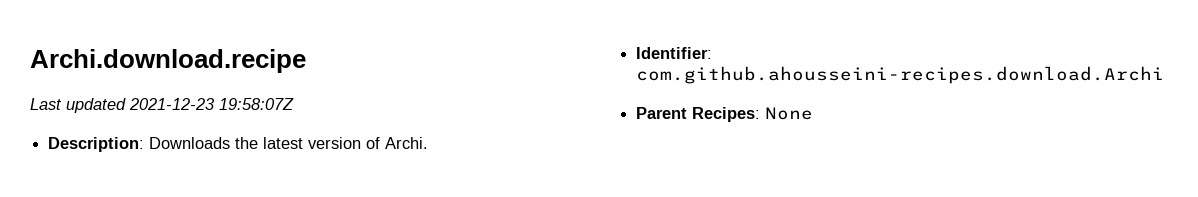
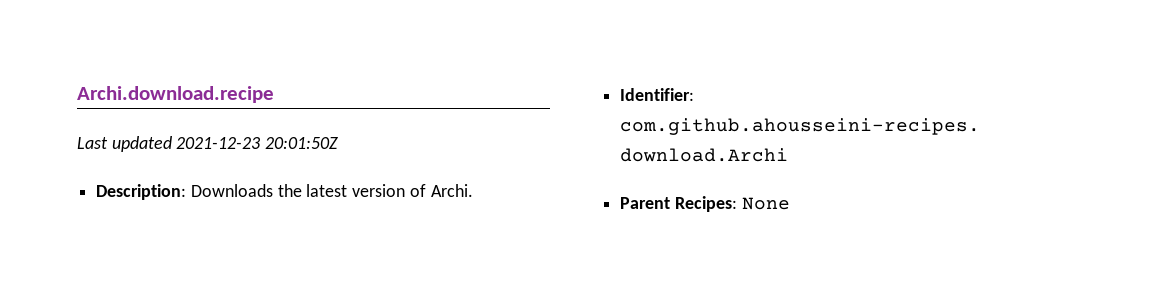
- Last updated 2021-12-23 19:58:07Z
+ Last updated 2021-12-23 20:01:50Z

